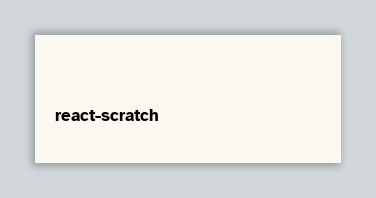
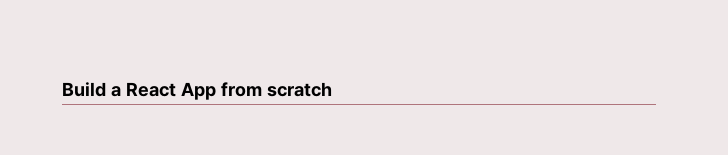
- react-scratch
+ Build a React App from scratch

